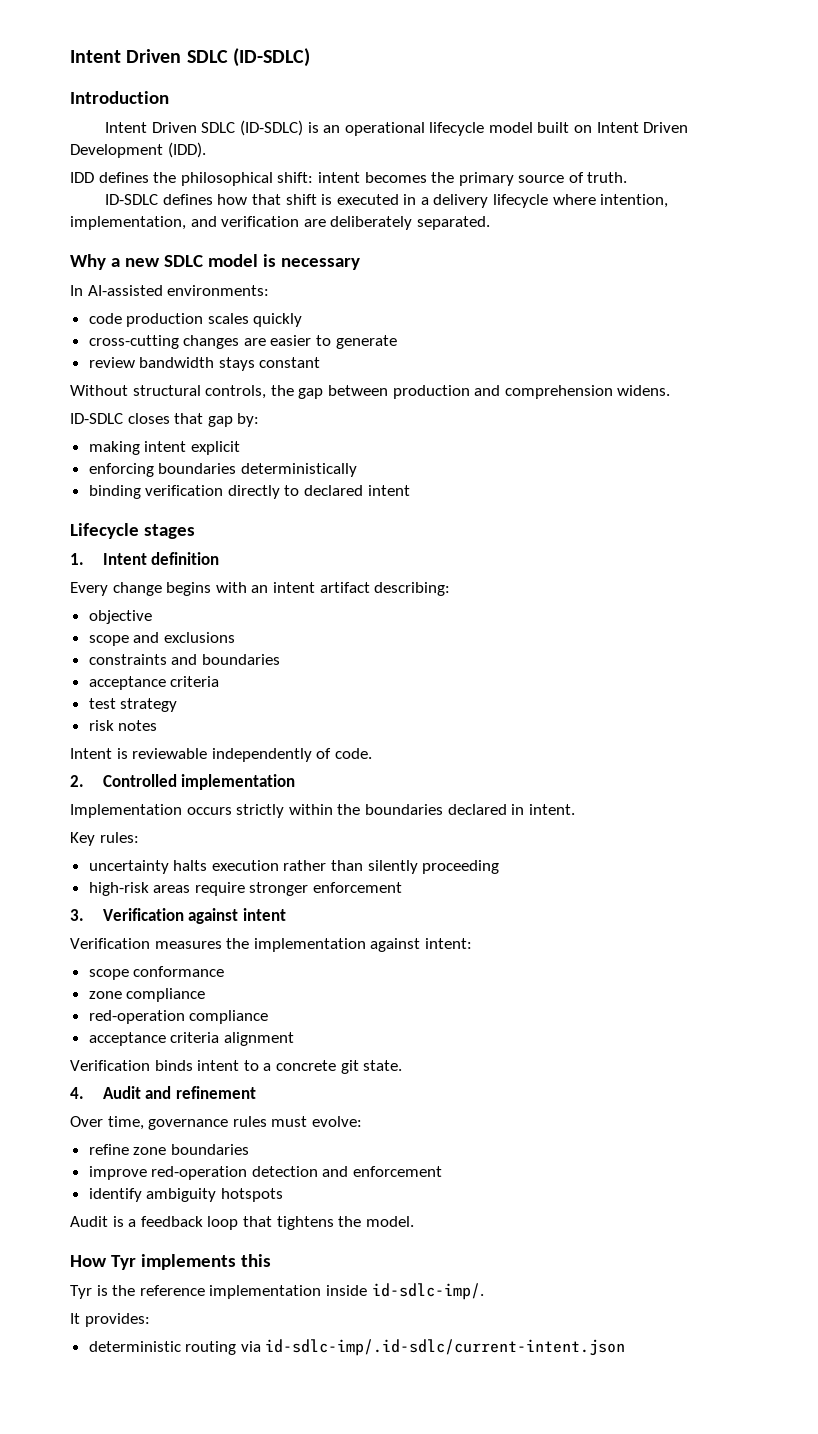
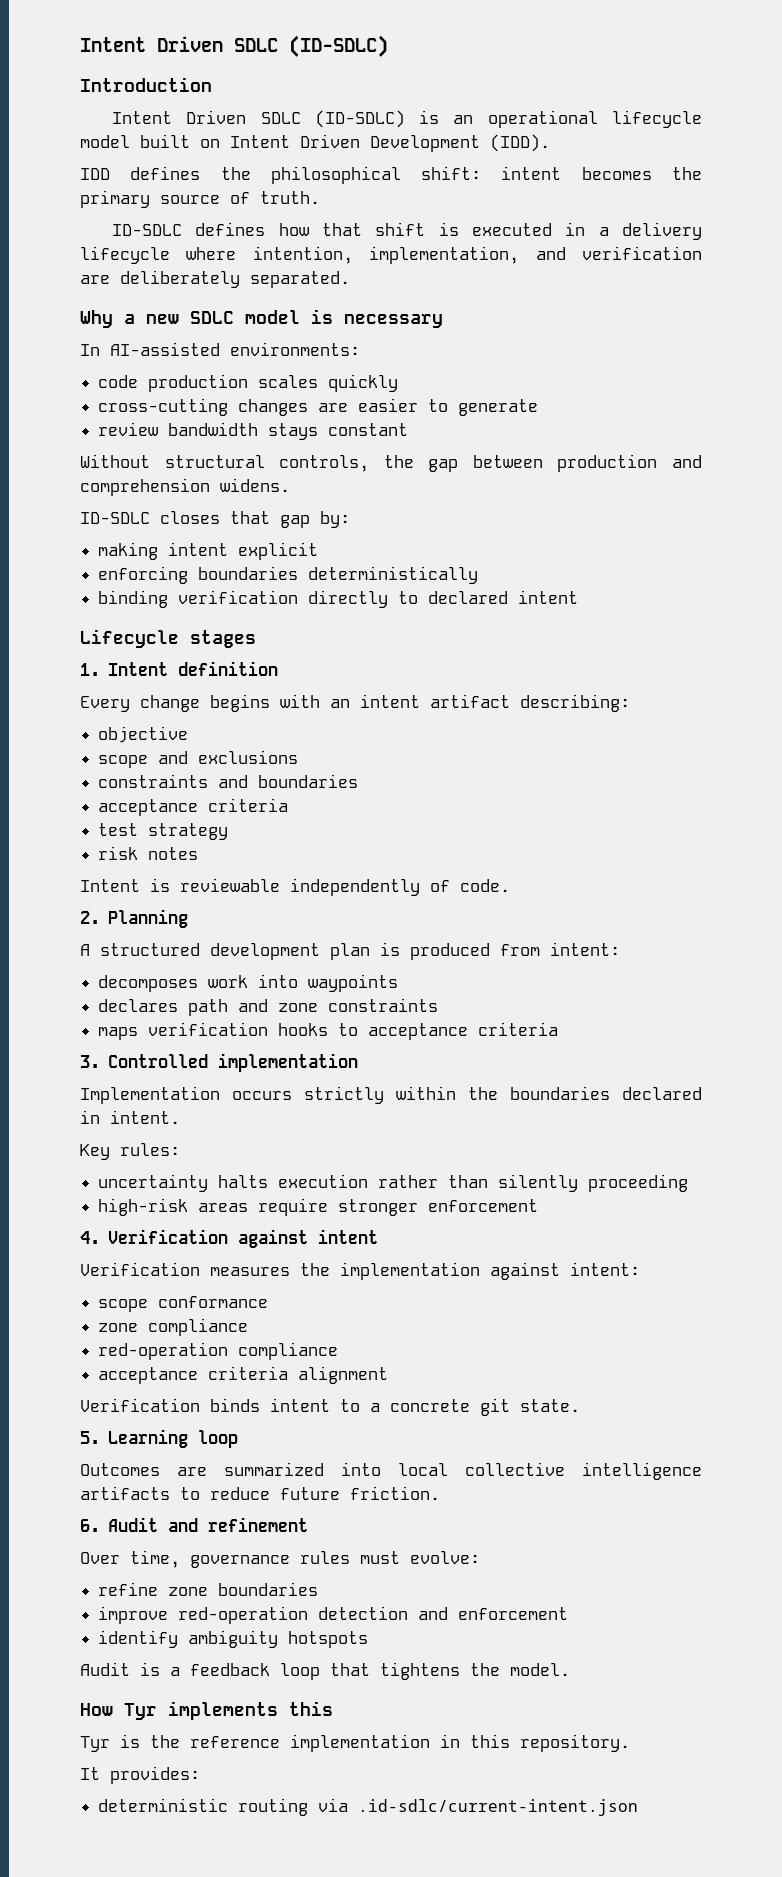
- 2. Controlled implementation
+ 2. Planning
+ A structured development plan is produced from intent:
+ decomposes work into waypoints
+ declares path and zone constraints
+ maps verification hooks to acceptance criteria
+ 3. Controlled implementation
- 3. Verification against intent
+ 4. Verification against intent
- 4. Audit and refinement
+ 5. Learning loop
+ Outcomes are summarized into local collective intelligence artifacts to reduce future friction.
+ 6. Audit and refinement
- Tyr is the reference implementation inside id-sdlc-imp/.
+ Tyr is the reference implementation in this repository.
- deterministic routing via id-sdlc-imp/.id-sdlc/current-intent.json
+ deterministic routing via .id-sdlc/current-intent.json

